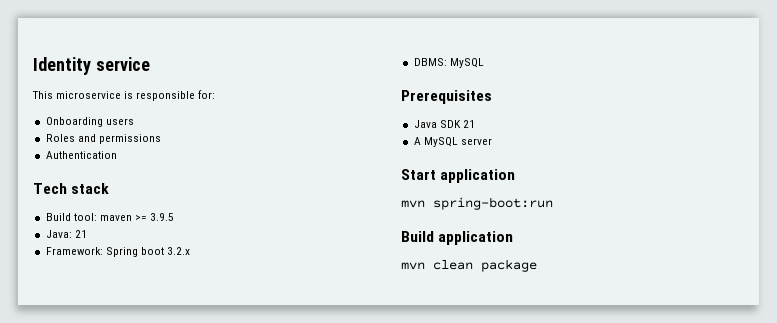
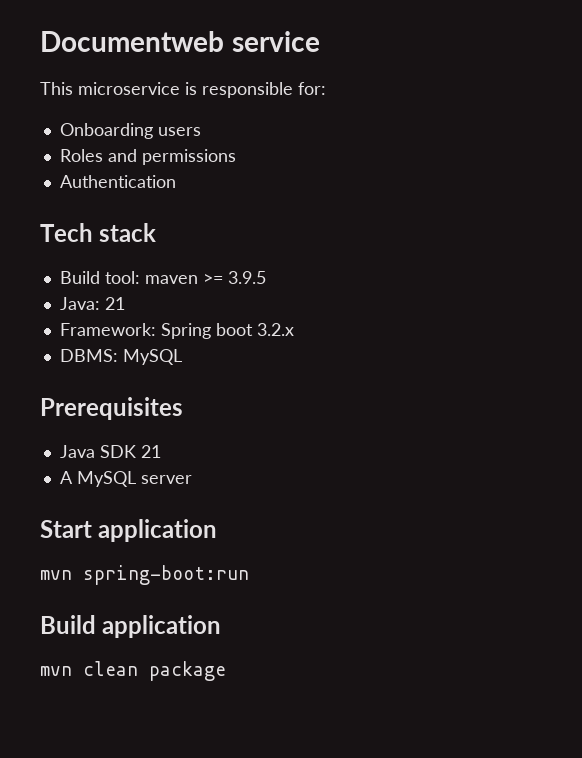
- Identity service
+ Documentweb service

